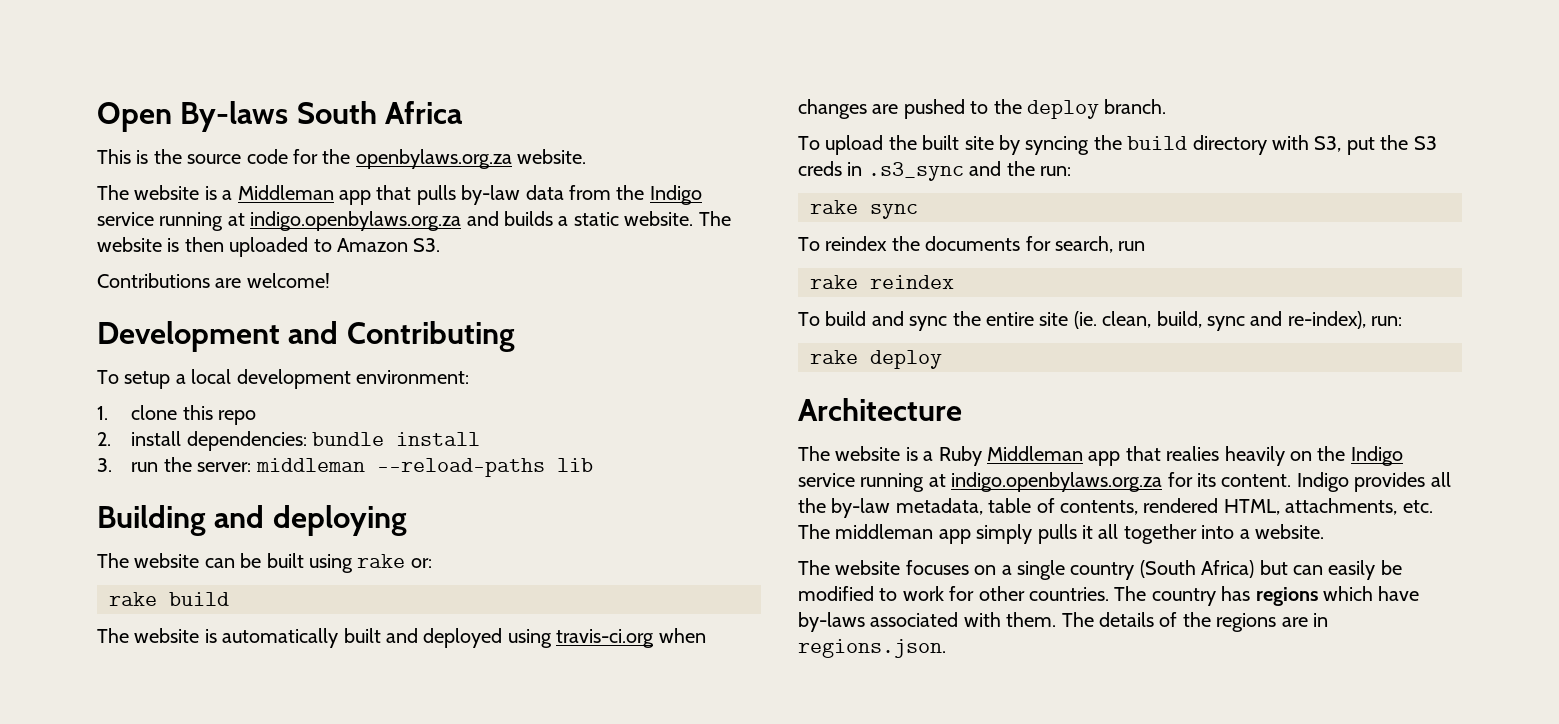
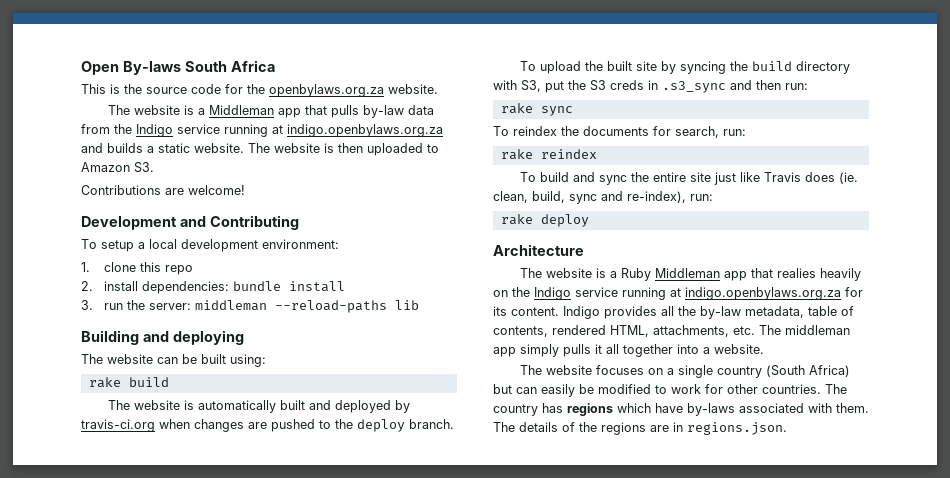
- The website can be built using rake or:
+ The website can be built using:
- The website is automatically built and deployed using travis-ci.org when changes are pushed to the deploy branch.
+ The website is automatically built and deployed by travis-ci.org when changes are pushed to the deploy branch.
- To upload the built site by syncing the build directory with S3, put the S3 creds in .s3_sync and the run:
+ To upload the built site by syncing the build directory with S3, put the S3 creds in .s3_sync and then run:
- To reindex the documents for search, run
+ To reindex the documents for search, run:
- To build and sync the entire site (ie. clean, build, sync and re-index), run:
+ To build and sync the entire site just like Travis does (ie. clean, build, sync and re-index), run:

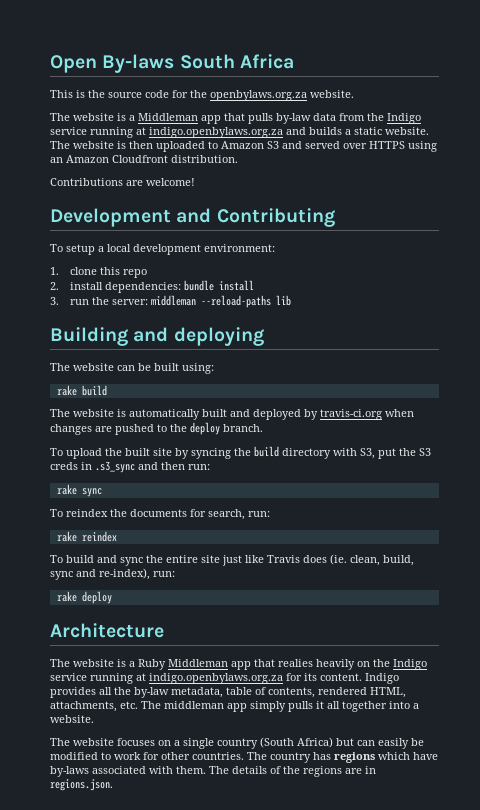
- The website is then uploaded to Amazon S3.
+ The website is then uploaded to Amazon S3 and served over HTTPS using an Amazon Cloudfront distribution.

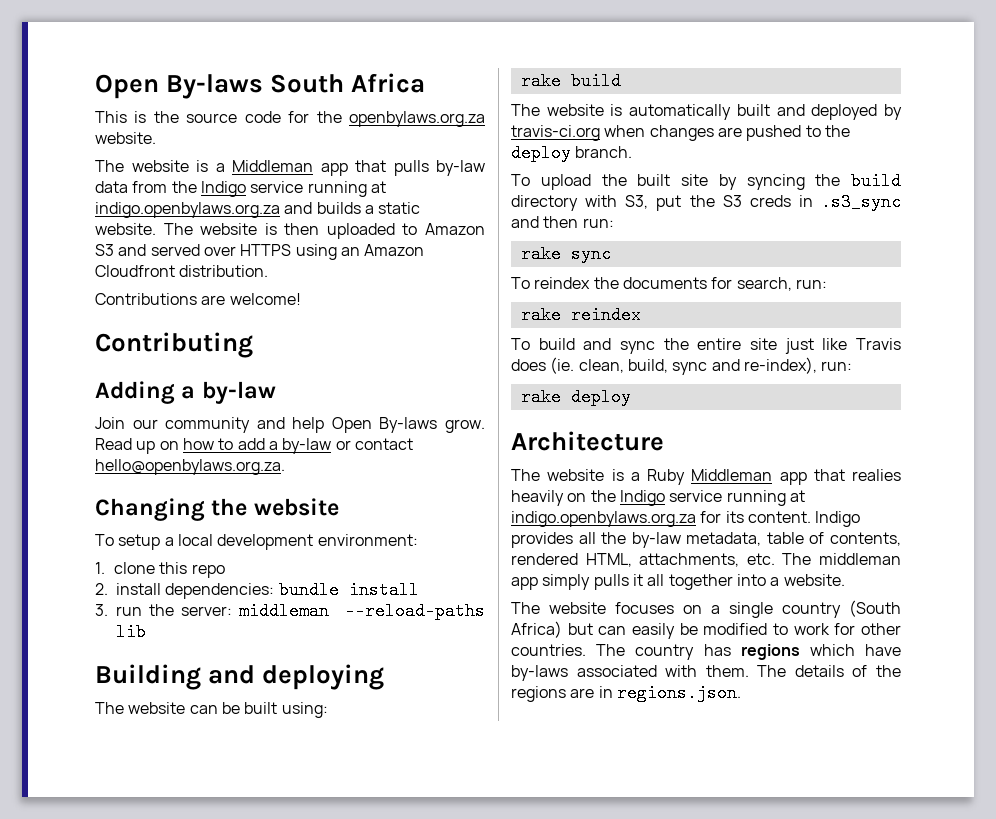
- Development and Contributing
+ Contributing
+ Adding a by-law
+ Join our community and help Open By-laws grow. Read up on how to add a by-law or contact hello@openbylaws.org.za.
+ Changing the website

